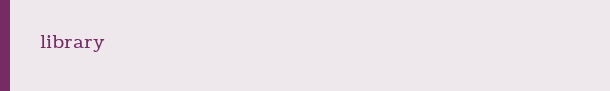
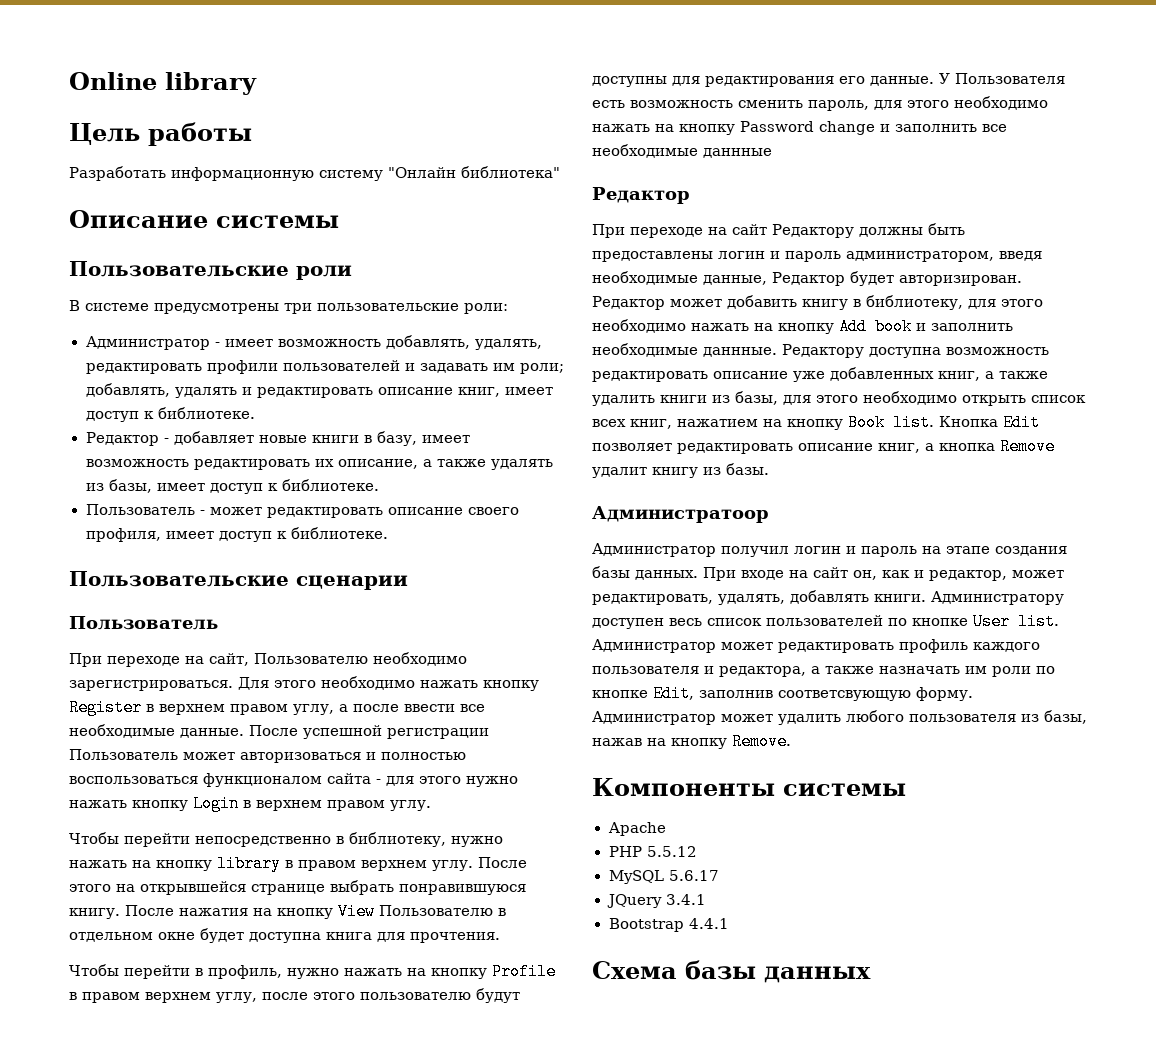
- library
+ Online library
+ Цель работы
+ Разработать информационную систему "Онлайн библиотека"
+ Описание системы
+ Пользовательские роли
+ В системе предусмотрены три пользовательские роли:
+ Администратор - имеет возможность добавлять, удалять, редактировать профили пользователей и задавать им роли; добавлять, удалять и редактировать описание книг, имеет доступ к библиотеке.
+ Редактор - добавляет новые книги в базу, имеет возможность редактировать их описание, а также удалять из базы, имеет доступ к библиотеке.
+ Пользователь - может редактировать описание своего профиля, имеет доступ к библиотеке.
+ Пользовательские сценарии
+ Пользователь
+ При переходе на сайт, Пользователю необходимо зарегистрироваться. Для этого необходимо нажать кнопку Register в верхнем правом углу, а после ввести все необходимые данные. После успешной регистрации Пользователь может авторизоваться и полностью воспользоваться функционалом сайта - для этого нужно нажать кнопку Login в верхнем правом углу.
+ Чтобы перейти непосредственно в библиотеку, нужно нажать на кнопку library в правом верхнем углу. После этого на открывшейся странице выбрать понравившуюся книгу. После нажатия на кнопку View Пользователю в отдельном окне будет доступна книга для прочтения.
+ Чтобы перейти в профиль, нужно нажать на кнопку Profile в правом верхнем углу, после этого пользователю будут доступны для редактирования его данные. У Пользователя есть возможность сменить пароль, для этого необходимо нажать на кнопку Password change и заполнить все необходимые даннные
+ Редактор
+ При переходе на сайт Редактору должны быть предоставлены логин и пароль администратором, введя необходимые данные, Редактор будет авторизирован. Редактор может добавить книгу в библиотеку, для этого необходимо нажать на кнопку Add book и заполнить необходимые даннные. Редактору доступна возможность редактировать описание уже добавленных книг, а также удалить книги из базы, для этого необходимо открыть список всех книг, нажатием на кнопку Book list. Кнопка Edit позволяет редактировать описание книг, а кнопка Remove удалит книгу из базы.
+ Администратоор
+ Администратор получил логин и пароль на этапе создания базы данных. При входе на сайт он, как и редактор, может редактировать, удалять, добавлять книги. Администратору доступен весь список пользователей по кнопке User list. Администратор может редактировать профиль каждого пользователя и редактора, а также назначать им роли по кнопке Edit, заполнив соответсвующую форму. Администратор может удалить любого пользователя из базы, нажав на кнопку Remove.
+ Компоненты системы
+ Apache
+ PHP 5.5.12
+ MySQL 5.6.17
+ JQuery 3.4.1
+ Bootstrap 4.4.1
+ Схема базы данных

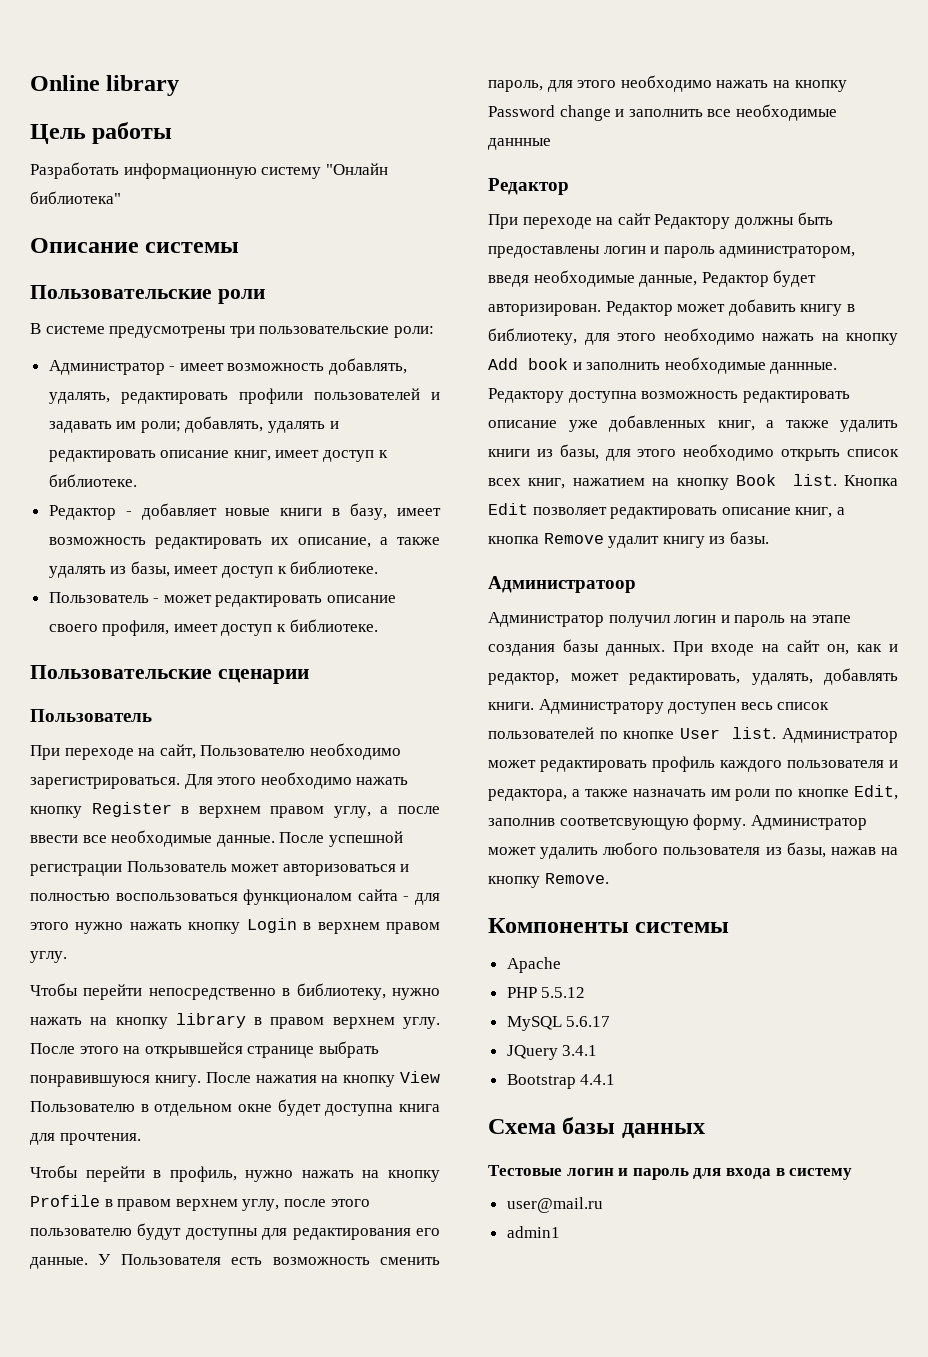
+ Тестовые логин и пароль для входа в систему
+ user@mail.ru
+ admin1

